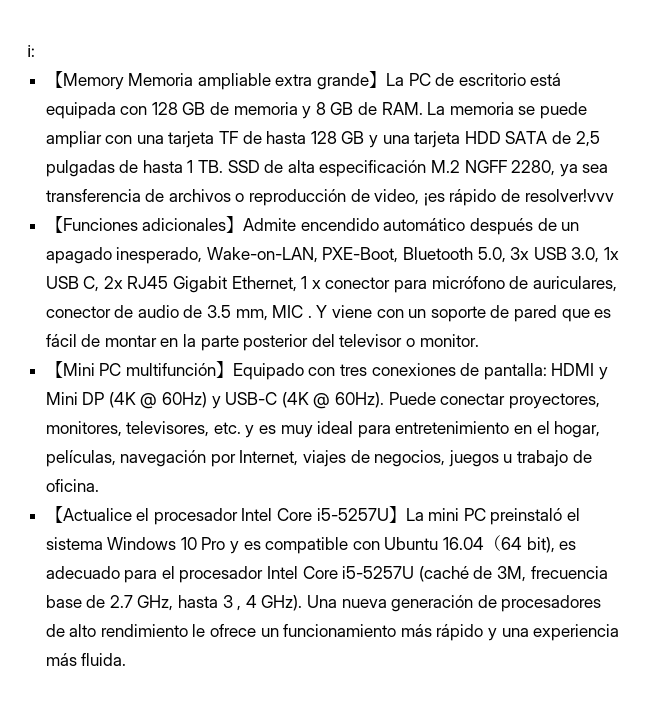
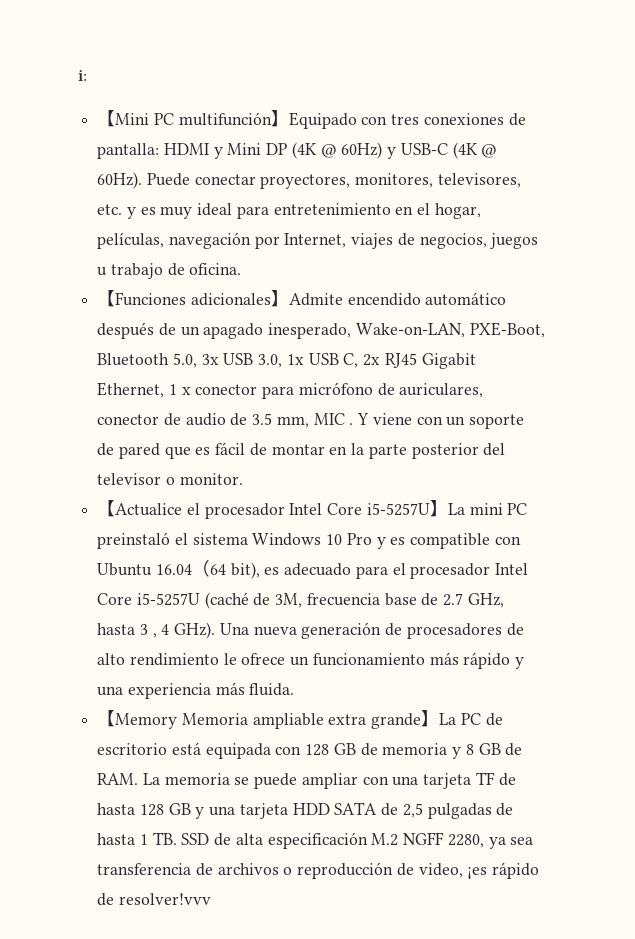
+ 【Mini PC multifunción】Equipado con tres conexiones de pantalla: HDMI y Mini DP (4K @ 60Hz) y USB-C (4K @ 60Hz). Puede conectar proyectores, monitores, televisores, etc. y es muy ideal para entretenimiento en el hogar, películas, navegación por Internet, viajes de negocios, juegos u trabajo de oficina.
+ 【Funciones adicionales】Admite encendido automático después de un apagado inesperado, Wake-on-LAN, PXE-Boot, Bluetooth 5.0, 3x USB 3.0, 1x USB C, 2x RJ45 Gigabit Ethernet, 1 x conector para micrófono de auriculares, conector de audio de 3.5 mm, MIC . Y viene con un soporte de pared que es fácil de montar en la parte posterior del televisor o monitor.
+ 【Actualice el procesador Intel Core i5-5257U】La mini PC preinstaló el sistema Windows 10 Pro y es compatible con Ubuntu 16.04（64 bit), es adecuado para el procesador Intel Core i5-5257U (caché de 3M, frecuencia base de 2.7 GHz, hasta 3 , 4 GHz). Una nueva generación de procesadores de alto rendimiento le ofrece un funcionamiento más rápido y una experiencia más fluida.
- 【Funciones adicionales】Admite encendido automático después de un apagado inesperado, Wake-on-LAN, PXE-Boot, Bluetooth 5.0, 3x USB 3.0, 1x USB C, 2x RJ45 Gigabit Ethernet, 1 x conector para micrófono de auriculares, conector de audio de 3.5 mm, MIC . Y viene con un soporte de pared que es fácil de montar en la parte posterior del televisor o monitor.
- 【Mini PC multifunción】Equipado con tres conexiones de pantalla: HDMI y Mini DP (4K @ 60Hz) y USB-C (4K @ 60Hz). Puede conectar proyectores, monitores, televisores, etc. y es muy ideal para entretenimiento en el hogar, películas, navegación por Internet, viajes de negocios, juegos u trabajo de oficina.
- 【Actualice el procesador Intel Core i5-5257U】La mini PC preinstaló el sistema Windows 10 Pro y es compatible con Ubuntu 16.04（64 bit), es adecuado para el procesador Intel Core i5-5257U (caché de 3M, frecuencia base de 2.7 GHz, hasta 3 , 4 GHz). Una nueva generación de procesadores de alto rendimiento le ofrece un funcionamiento más rápido y una experiencia más fluida.

